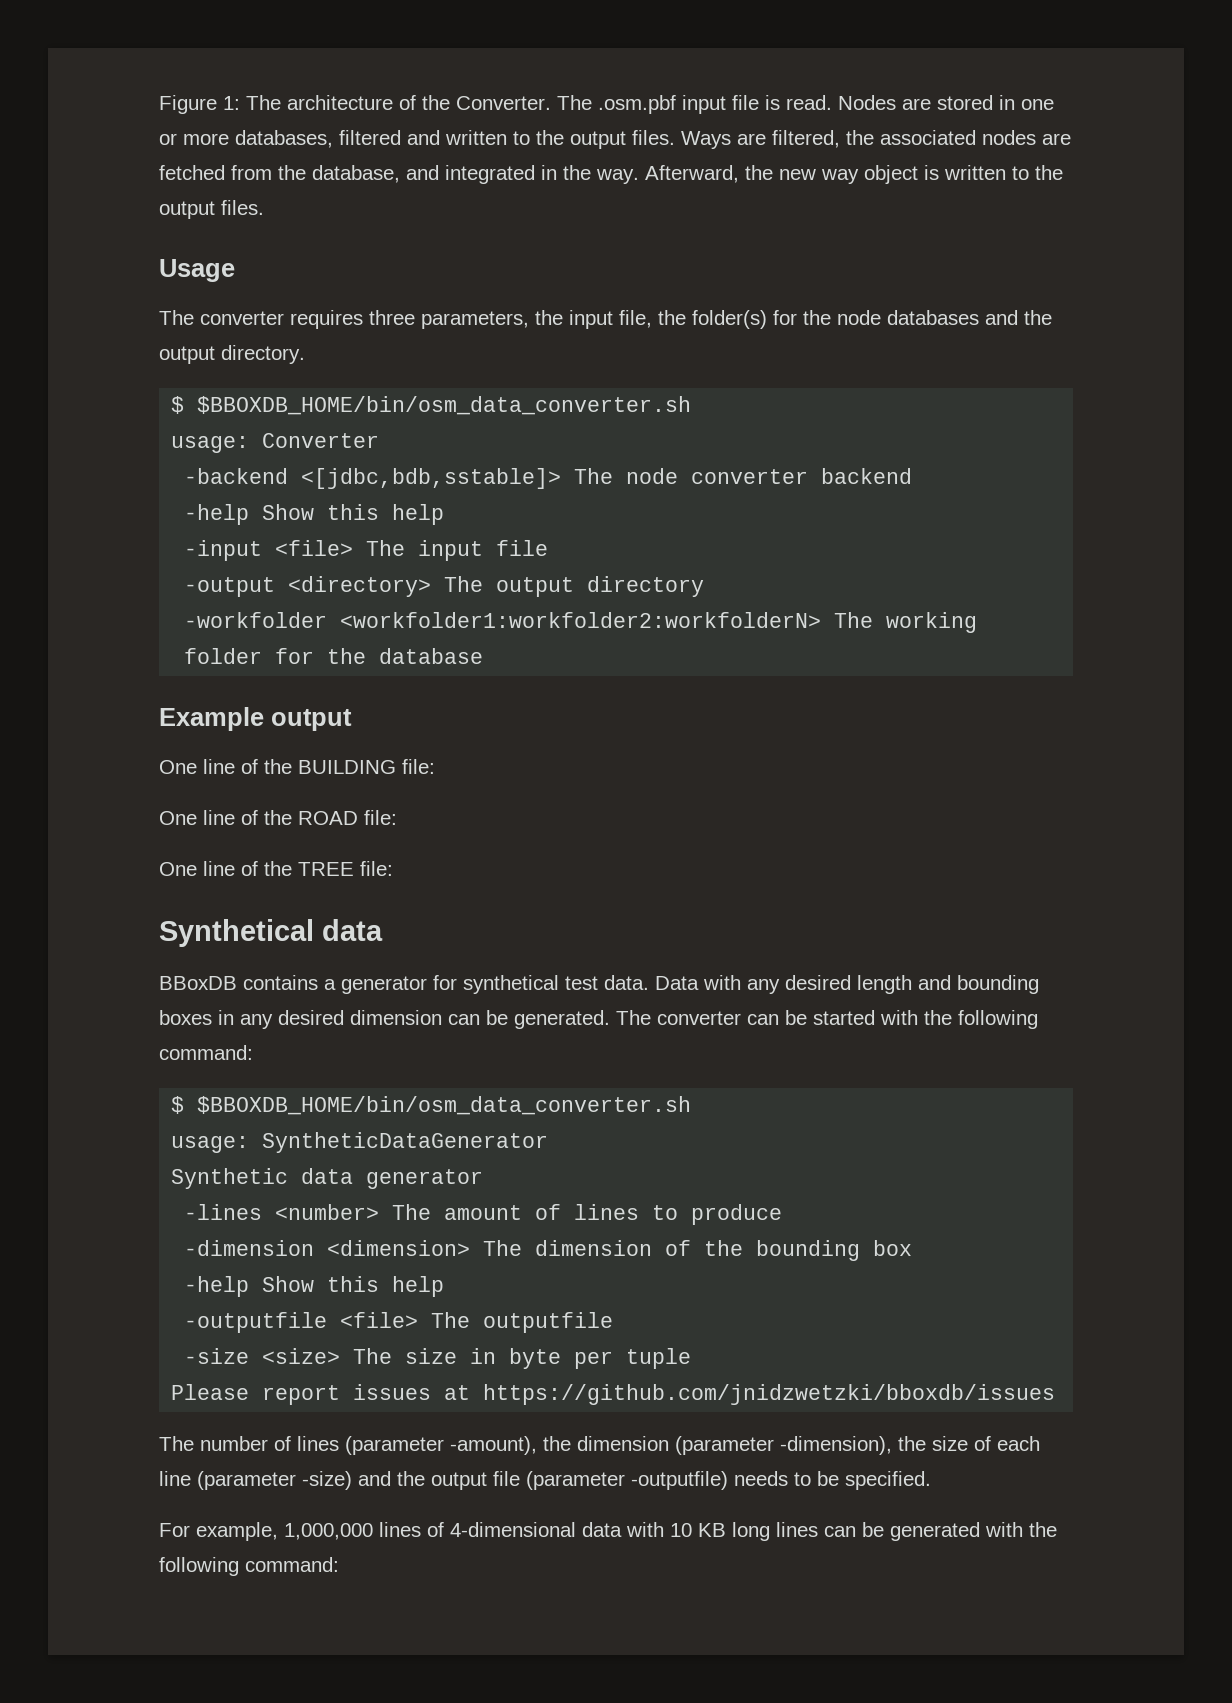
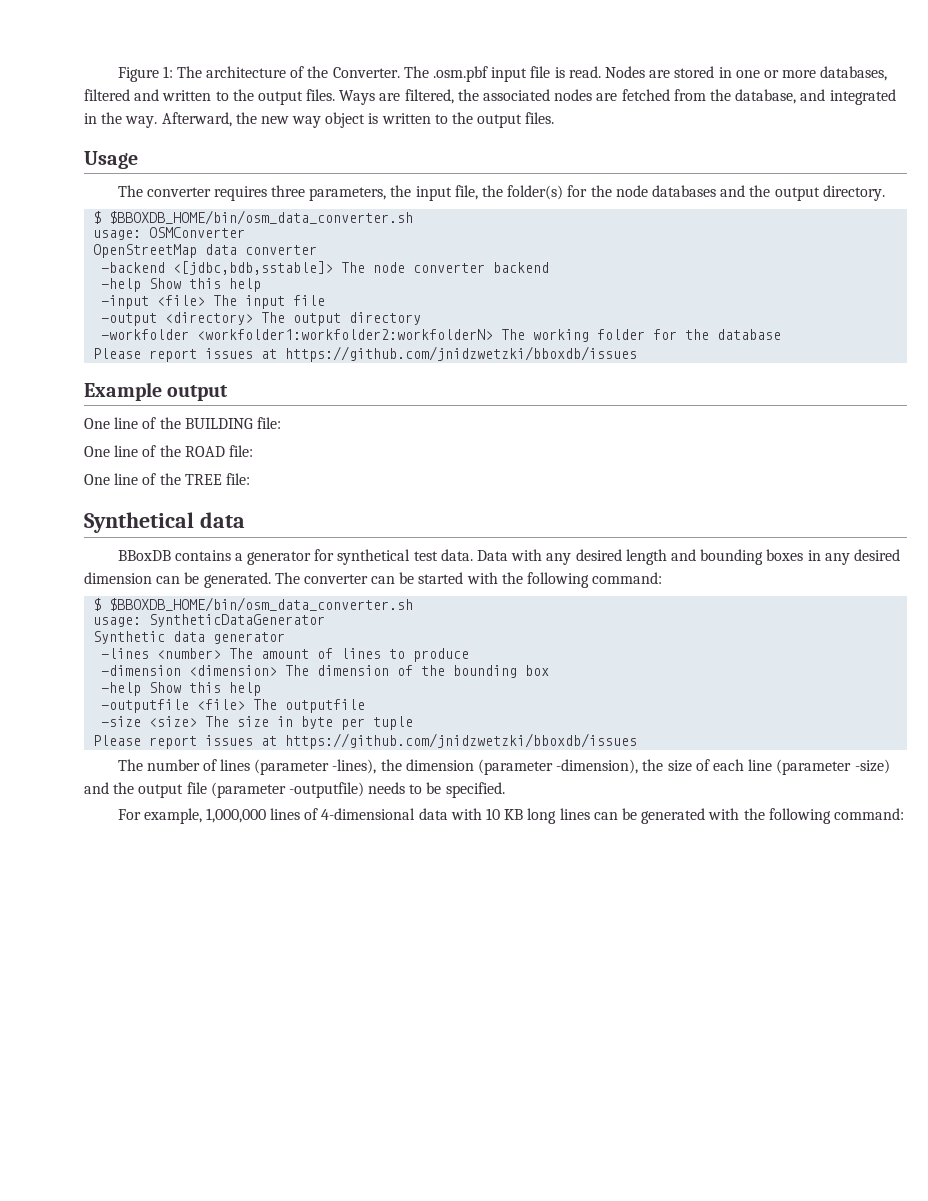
- usage: Converter
+ usage: OSMConverter
+ OpenStreetMap data converter
  -workfolder <workfolder1:workfolder2:workfolderN> The working folder for the database
+ Please report issues at https://github.com/jnidzwetzki/bboxdb/issues
- The number of lines (parameter -amount), the dimension (parameter -dimension), the size of each line (parameter -size) and the output file (parameter -outputfile) needs to be specified.
+ The number of lines (parameter -lines), the dimension (parameter -dimension), the size of each line (parameter -size) and the output file (parameter -outputfile) needs to be specified.

